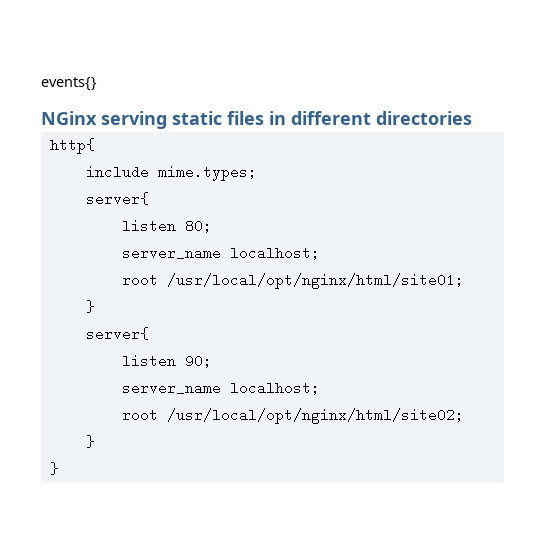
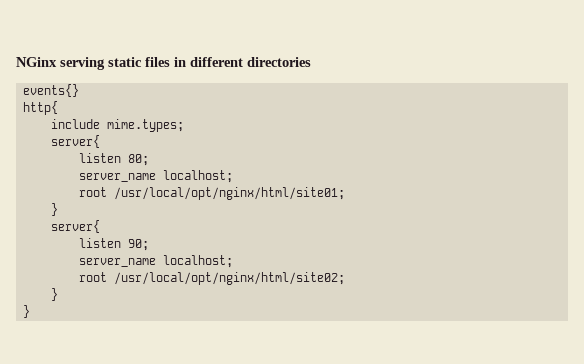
- events{}
+ events{}

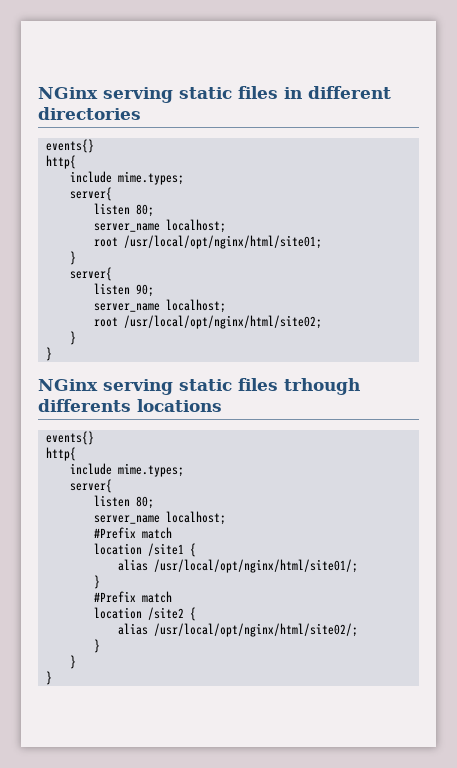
+ NGinx serving static files trhough differents locations
+ events{}
+ http{
+ include mime.types;
+ server{
+ listen 80;
+ server_name localhost;
+ #Prefix match
+ location /site1 {
+ alias /usr/local/opt/nginx/html/site01/;
+ }
+ #Prefix match
+ location /site2 {
+ alias /usr/local/opt/nginx/html/site02/;
+ }
+ }
+ }

